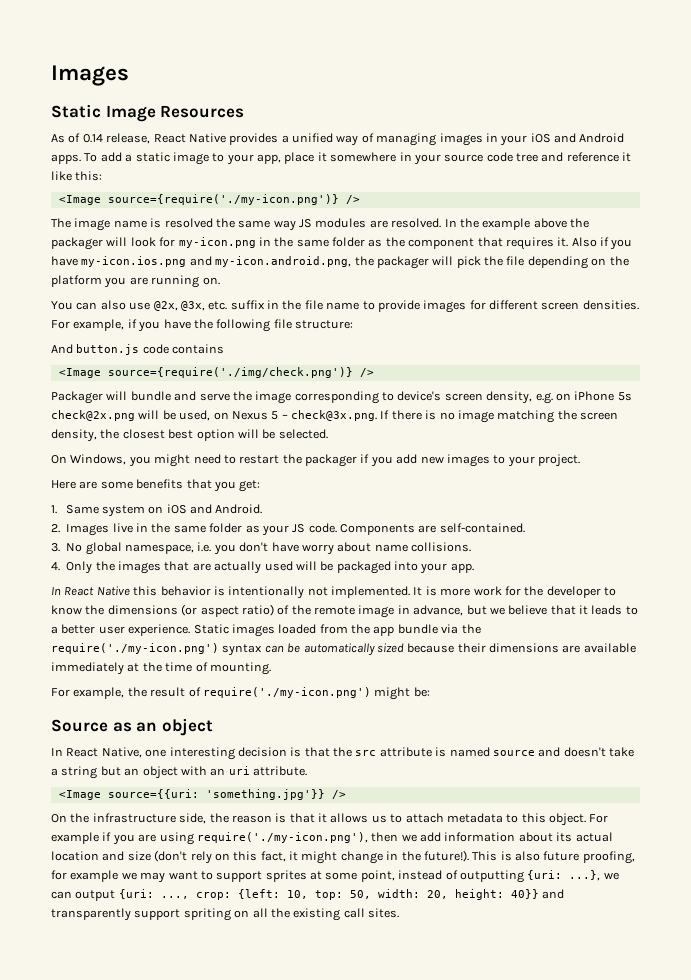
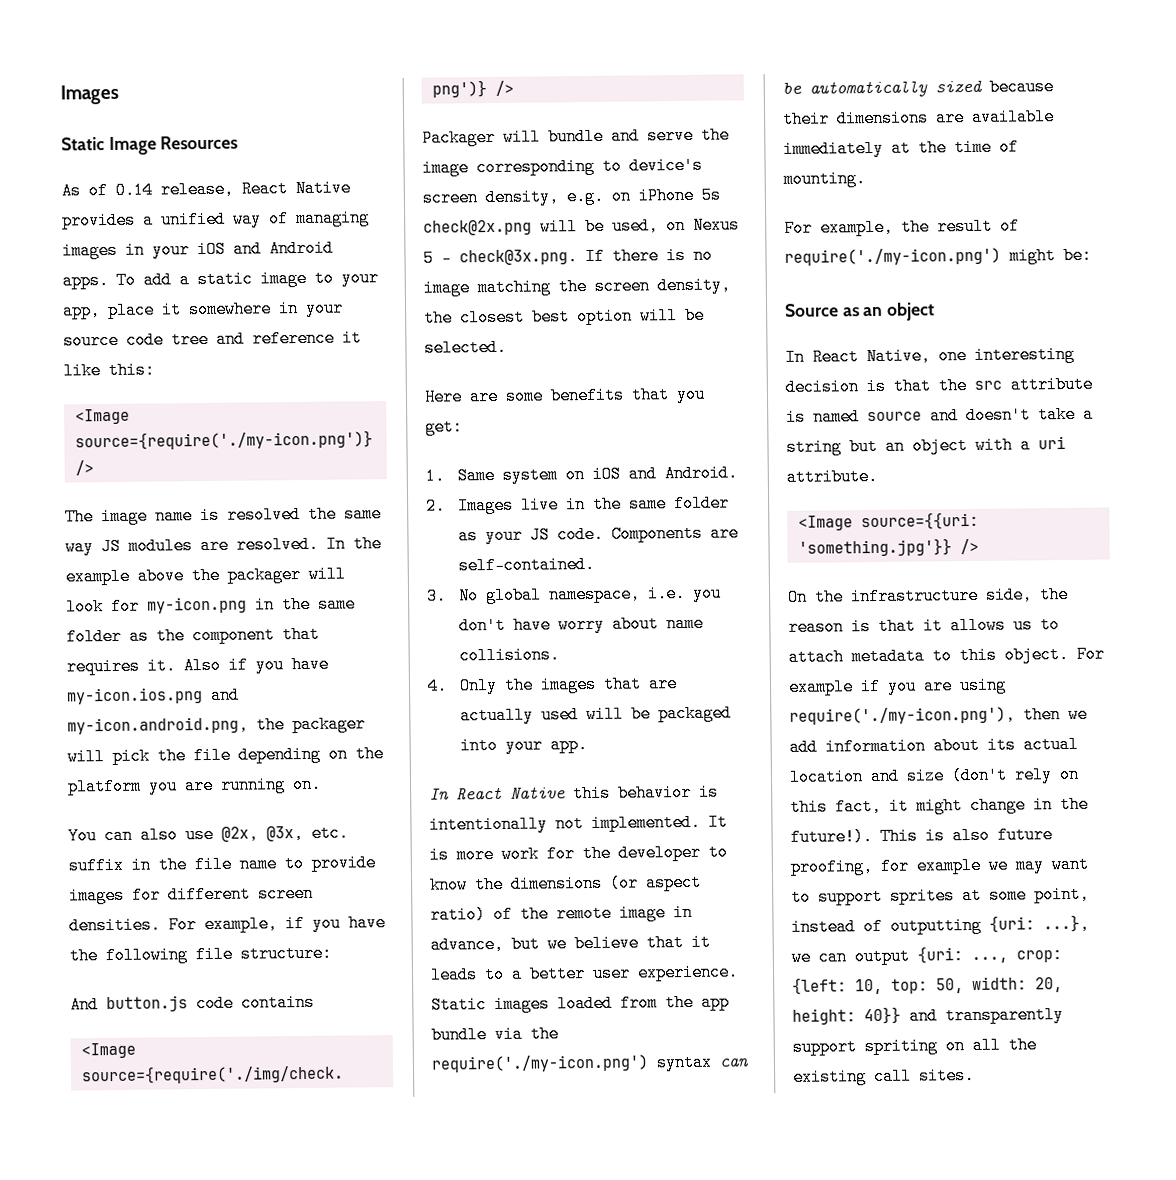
- On Windows, you might need to restart the packager if you add new images to your project.
- In React Native, one interesting decision is that the src attribute is named source and doesn't take a string but an object with an uri attribute.
+ In React Native, one interesting decision is that the src attribute is named source and doesn't take a string but an object with a uri attribute.

